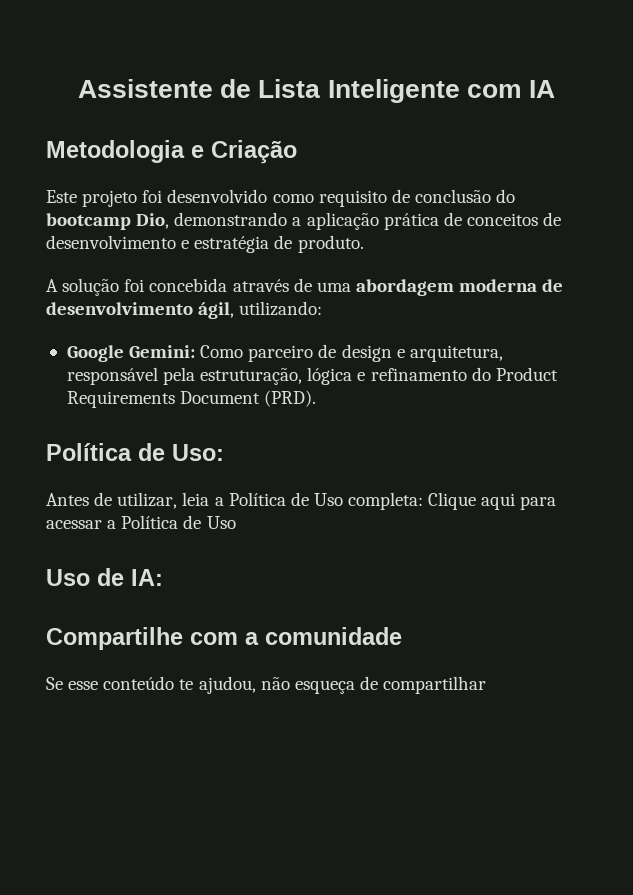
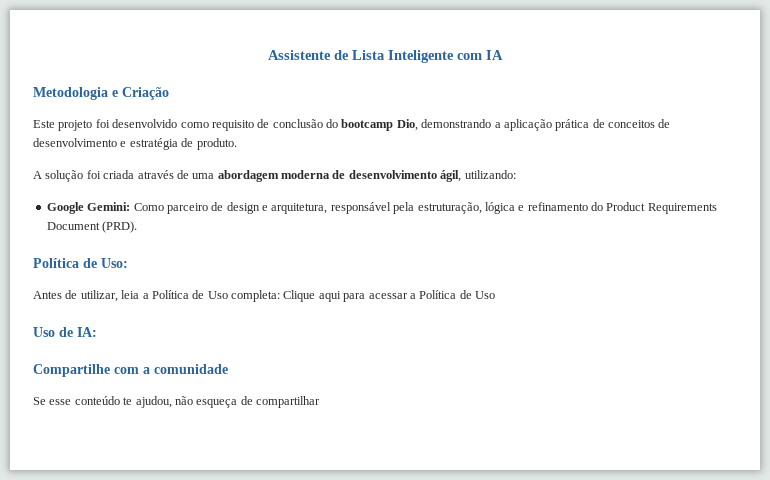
- A solução foi concebida através de uma abordagem moderna de desenvolvimento ágil, utilizando:
+ A solução foi criada através de uma abordagem moderna de desenvolvimento ágil, utilizando:

